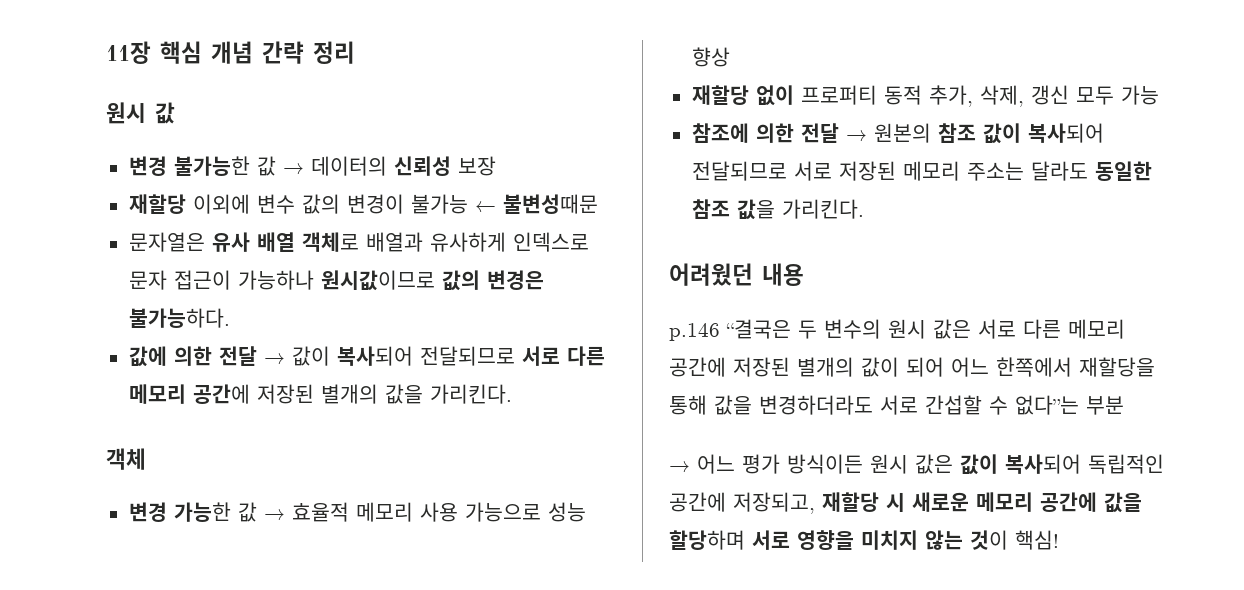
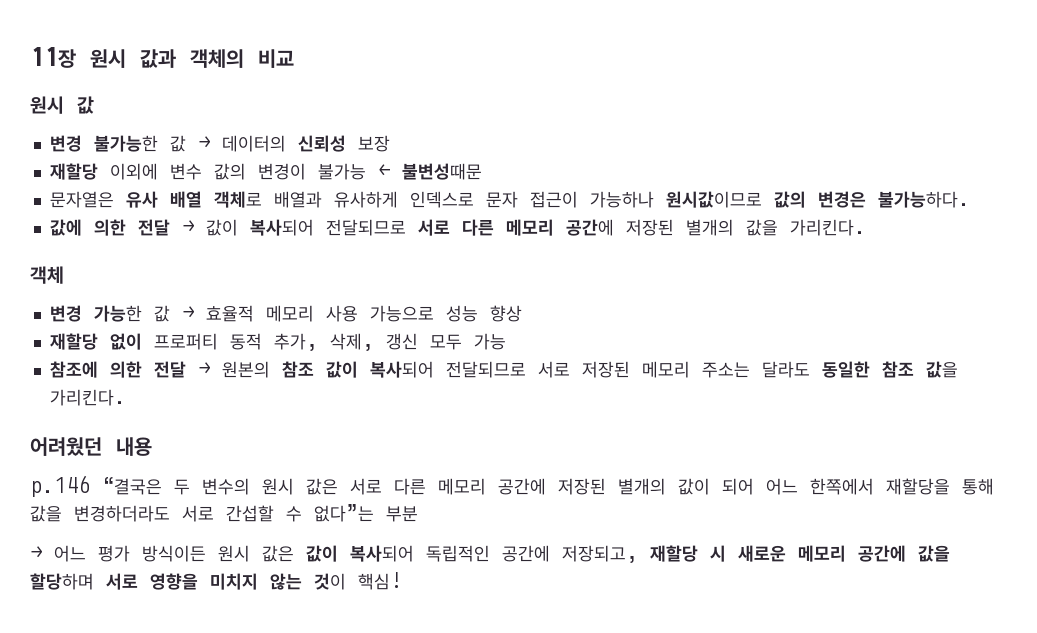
- 11장 핵심 개념 간략 정리
+ 11장 원시 값과 객체의 비교

